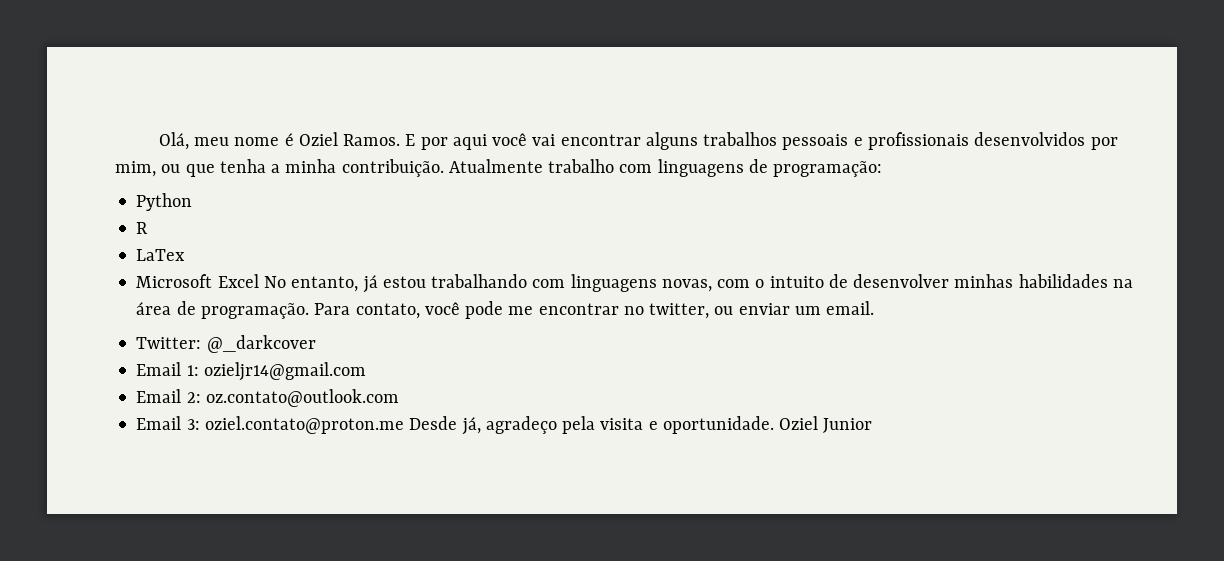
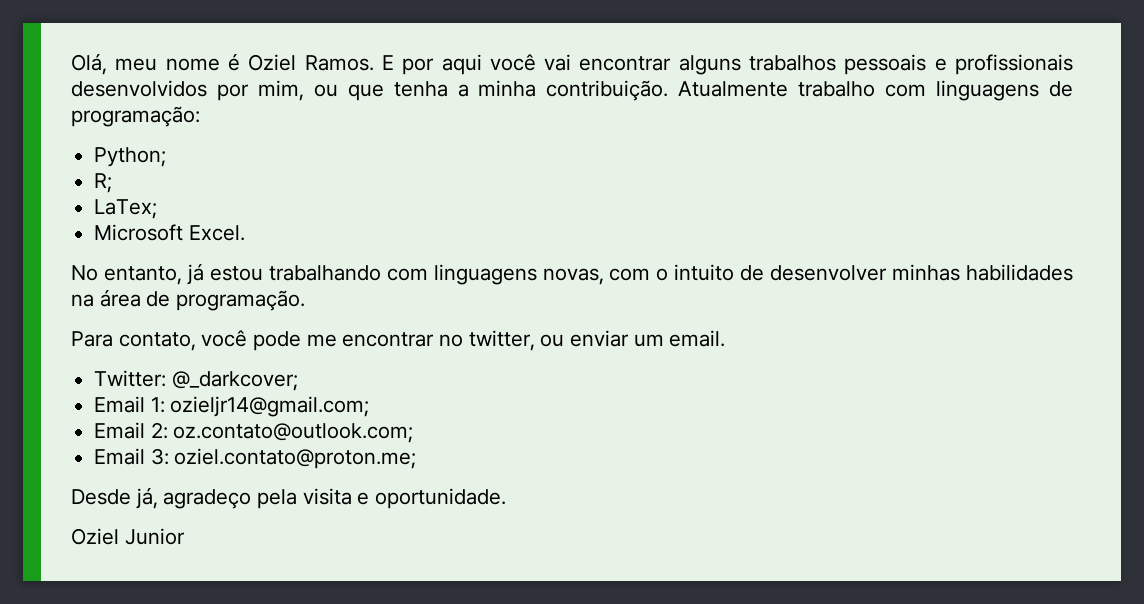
- Python
- R
- LaTex
+ Python;
+ R;
+ LaTex;
- Microsoft Excel No entanto, já estou trabalhando com linguagens novas, com o intuito de desenvolver minhas habilidades na área de programação. Para contato, você pode me encontrar no twitter, ou enviar um email.
+ Microsoft Excel.
+ No entanto, já estou trabalhando com linguagens novas, com o intuito de desenvolver minhas habilidades na área de programação.
+ Para contato, você pode me encontrar no twitter, ou enviar um email.
- Twitter: @_darkcover
+ Twitter: @_darkcover;
- Email 1: ozieljr14@gmail.com
+ Email 1: ozieljr14@gmail.com;
- Email 2: oz.contato@outlook.com
+ Email 2: oz.contato@outlook.com;
- Email 3: oziel.contato@proton.me Desde já, agradeço pela visita e oportunidade. Oziel Junior
+ Email 3: oziel.contato@proton.me;
+ Desde já, agradeço pela visita e oportunidade.
+ Oziel Junior

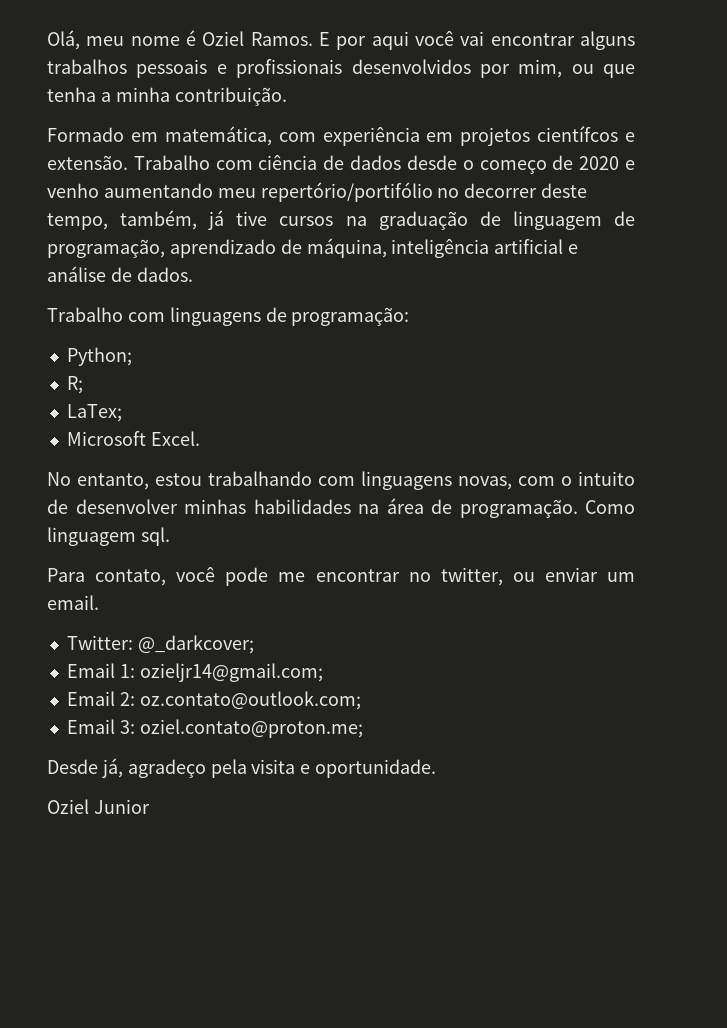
- E por aqui você vai encontrar alguns trabalhos pessoais e profissionais desenvolvidos por mim, ou que tenha a minha contribuição. Atualmente trabalho com linguagens de programação:
+ E por aqui você vai encontrar alguns trabalhos pessoais e profissionais desenvolvidos por mim, ou que tenha a minha contribuição.
+ Formado em matemática, com experiência em projetos científcos e extensão. Trabalho com ciência de dados desde o começo de 2020 e venho aumentando meu repertório/portifólio no decorrer deste tempo, também, já tive cursos na graduação de linguagem de programação, aprendizado de máquina, inteligência artificial e análise de dados.
+ Trabalho com linguagens de programação:
- No entanto, já estou trabalhando com linguagens novas, com o intuito de desenvolver minhas habilidades na área de programação.
+ No entanto, estou trabalhando com linguagens novas, com o intuito de desenvolver minhas habilidades na área de programação. Como linguagem sql.

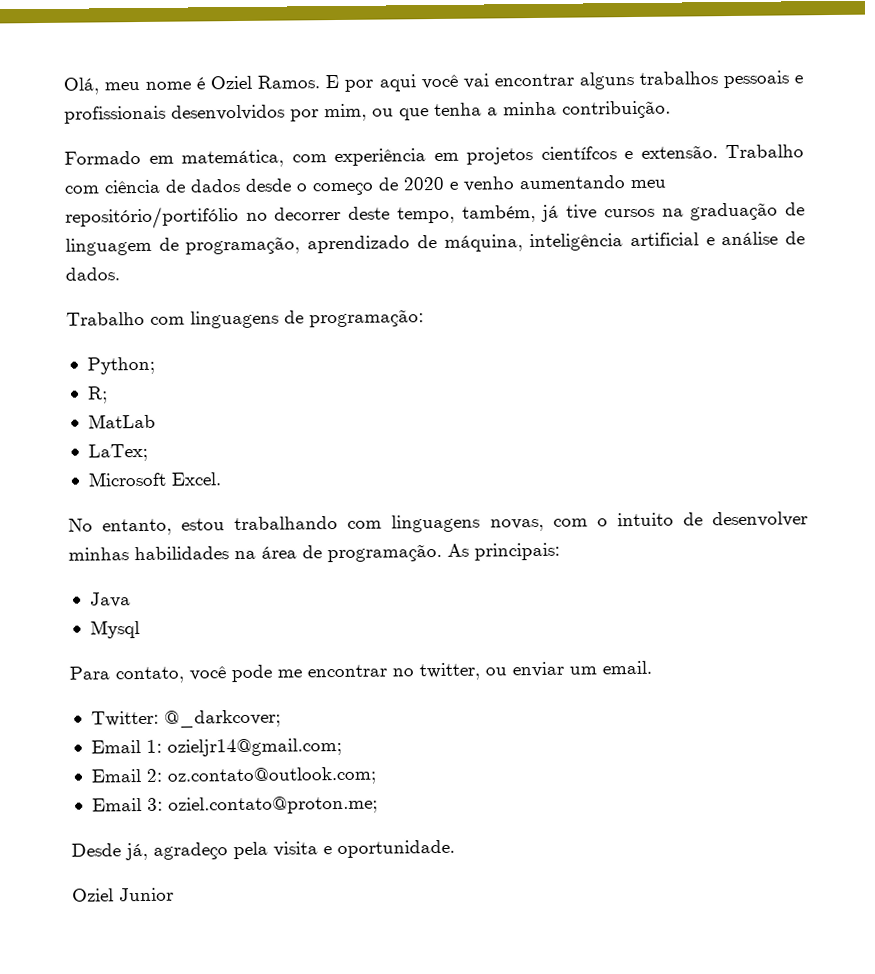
- Trabalho com ciência de dados desde o começo de 2020 e venho aumentando meu repertório/portifólio no decorrer deste tempo, também, já tive cursos na graduação de linguagem de programação, aprendizado de máquina, inteligência artificial e análise de dados.
+ Trabalho com ciência de dados desde o começo de 2020 e venho aumentando meu repositório/portifólio no decorrer deste tempo, também, já tive cursos na graduação de linguagem de programação, aprendizado de máquina, inteligência artificial e análise de dados.
+ MatLab
- Como linguagem sql.
+ As principais:
+ Java
+ Mysql

